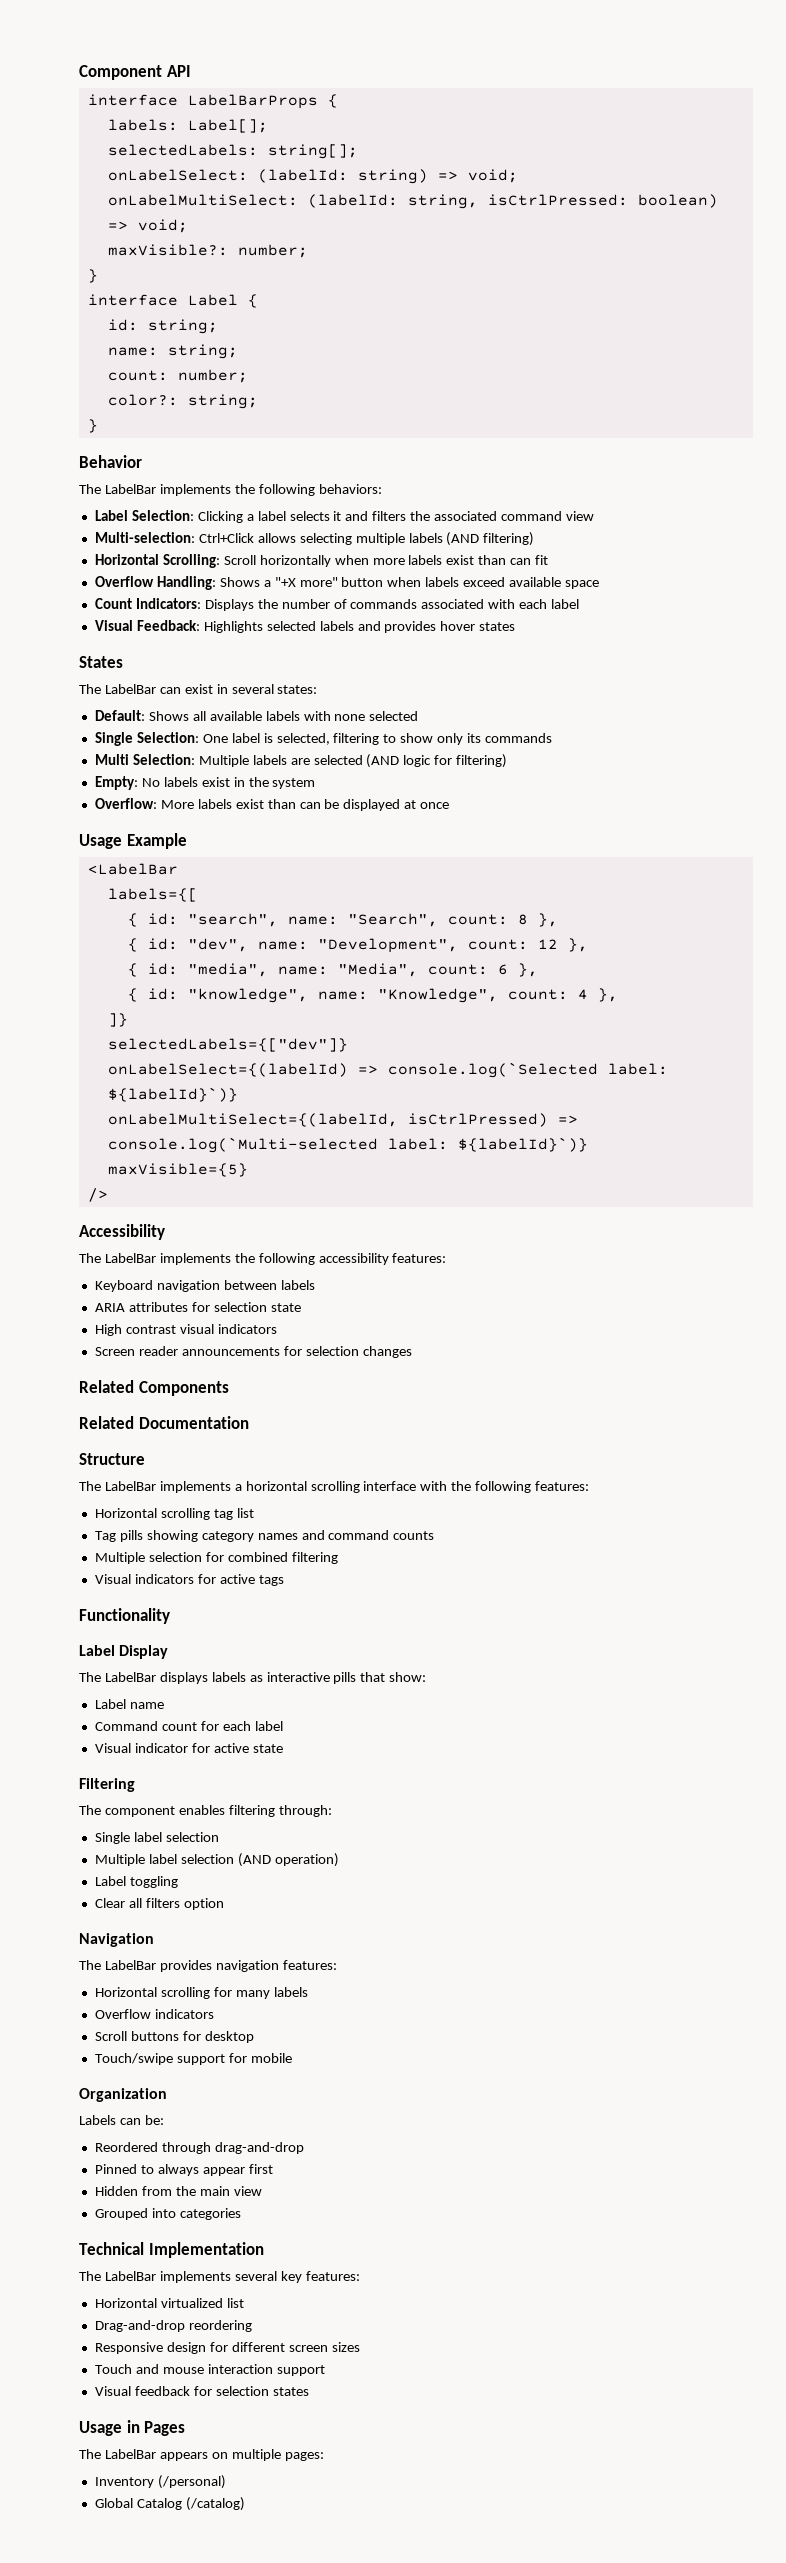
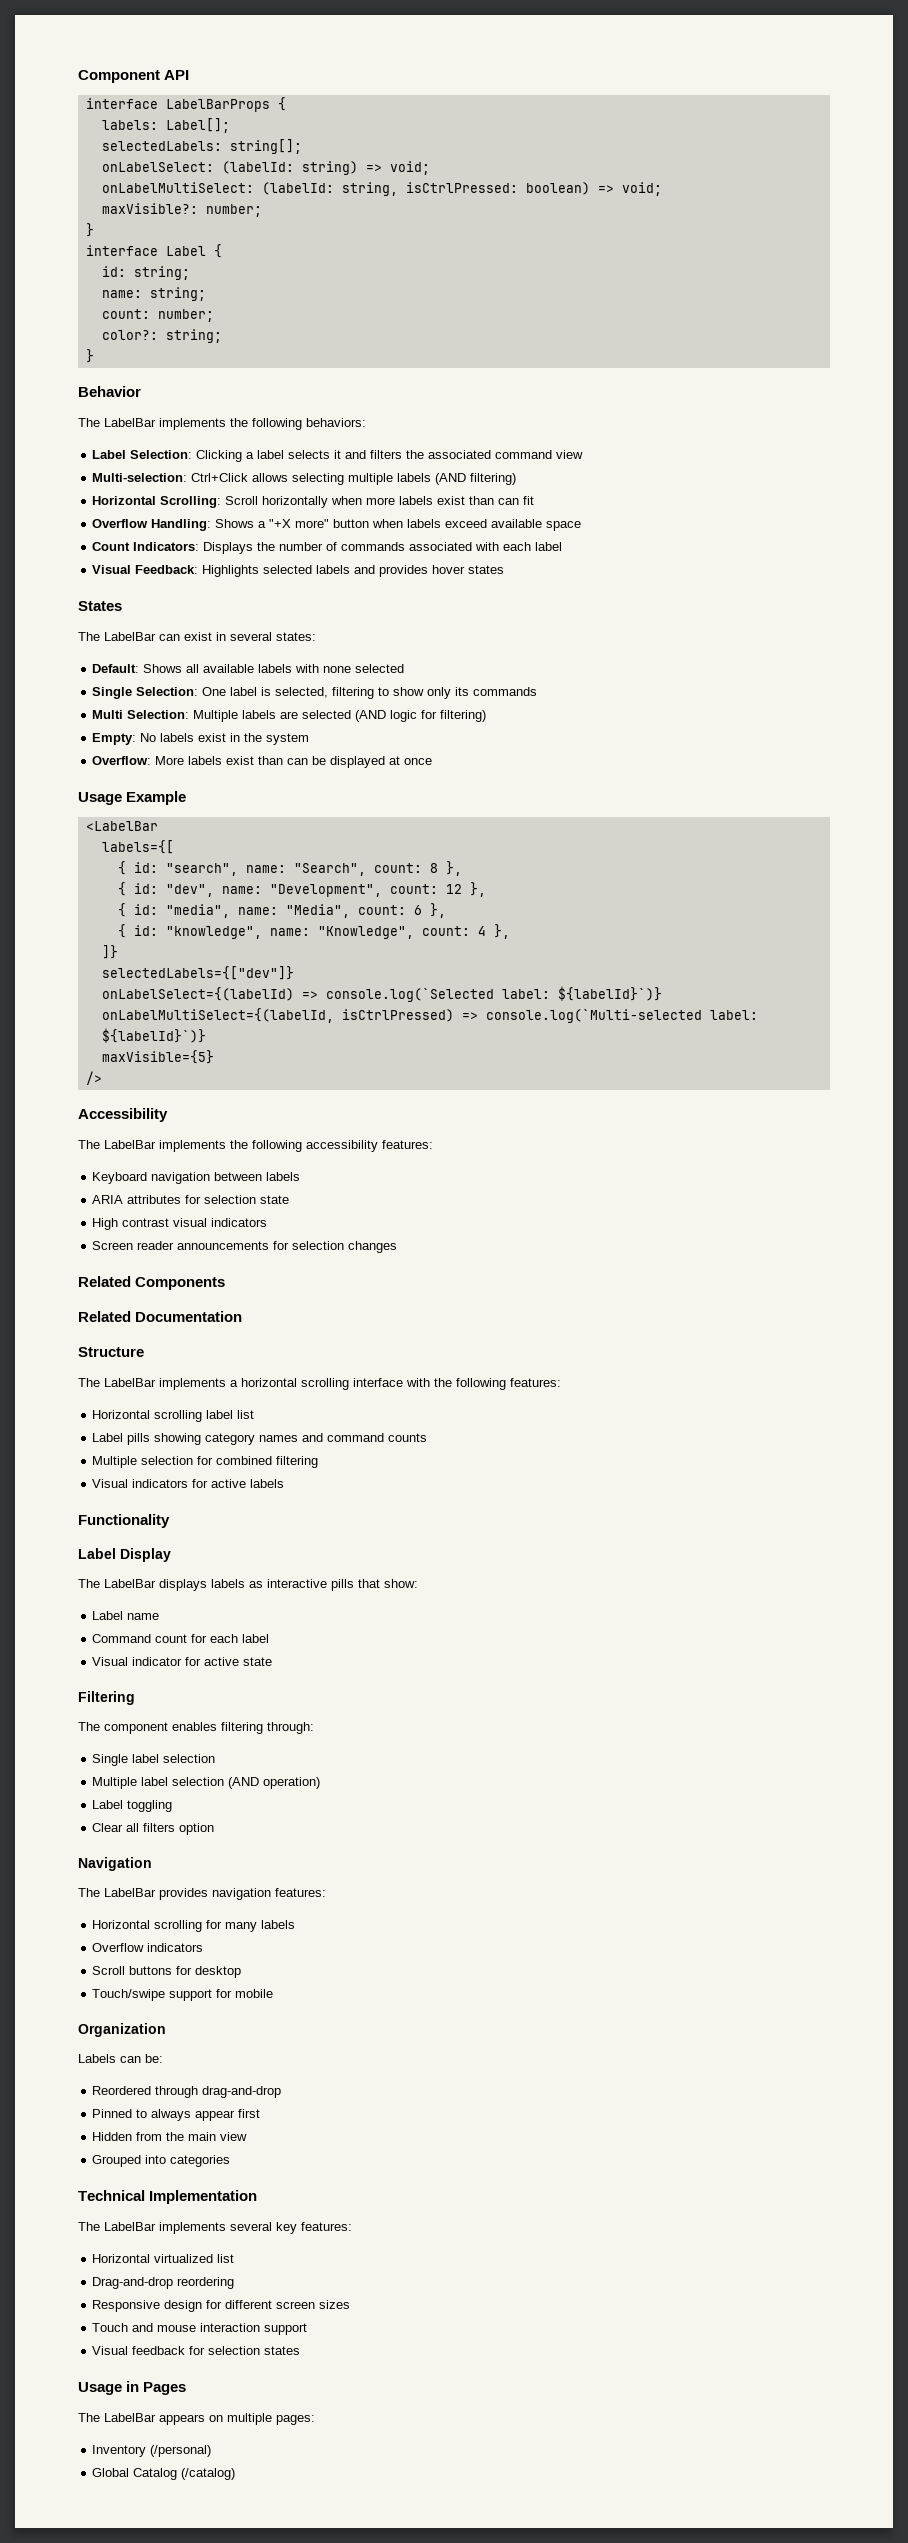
- Horizontal scrolling tag list
- Tag pills showing category names and command counts
+ Horizontal scrolling label list
+ Label pills showing category names and command counts
- Visual indicators for active tags
+ Visual indicators for active labels

